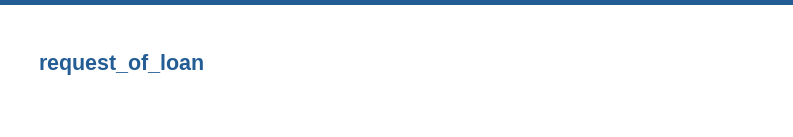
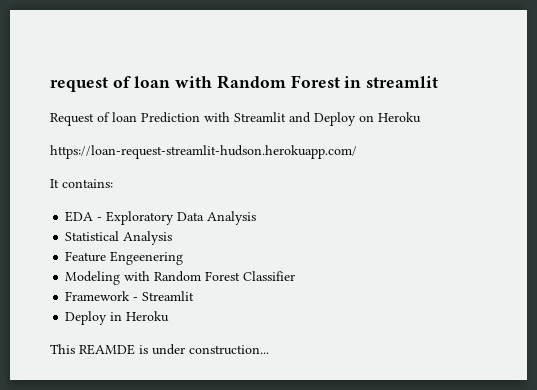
- request_of_loan
+ request of loan with Random Forest in streamlit
+ Request of loan Prediction with Streamlit and Deploy on Heroku
+ https://loan-request-streamlit-hudson.herokuapp.com/
+ It contains:
+ EDA - Exploratory Data Analysis
+ Statistical Analysis
+ Feature Engeenering
+ Modeling with Random Forest Classifier
+ Framework - Streamlit
+ Deploy in Heroku
+ This REAMDE is under construction...

